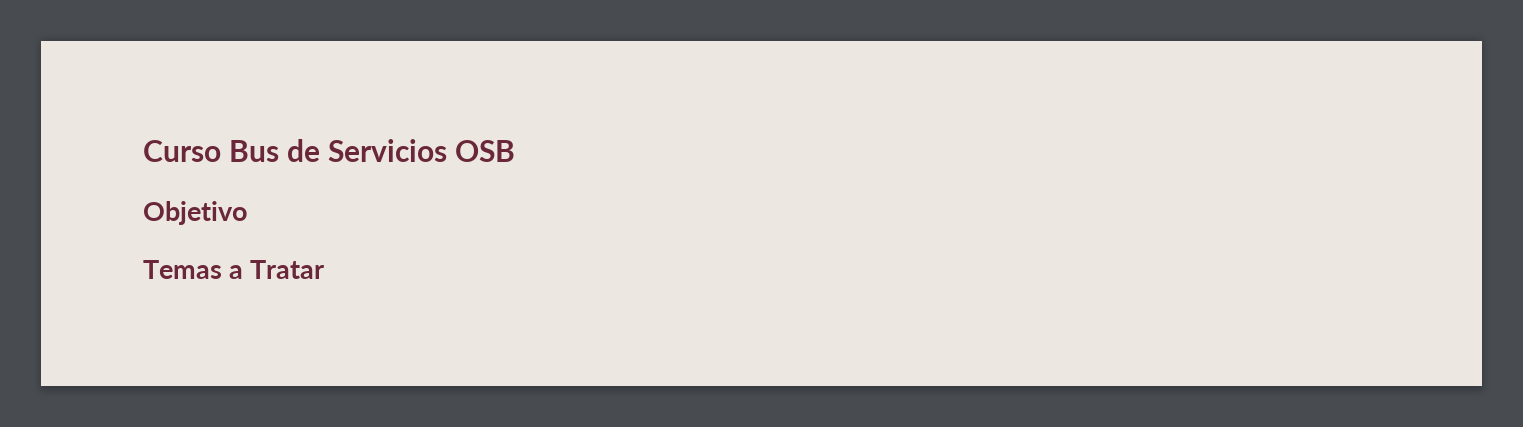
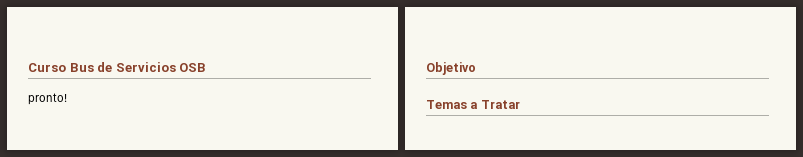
+ pronto!

